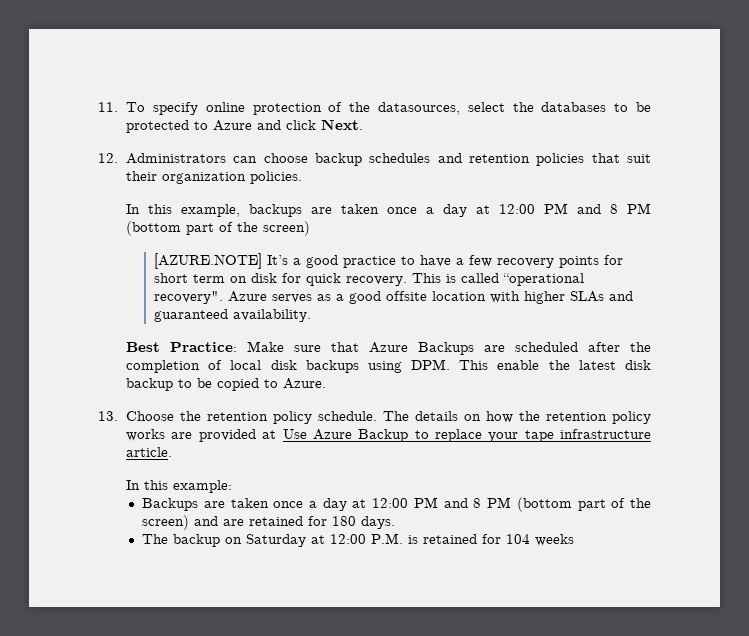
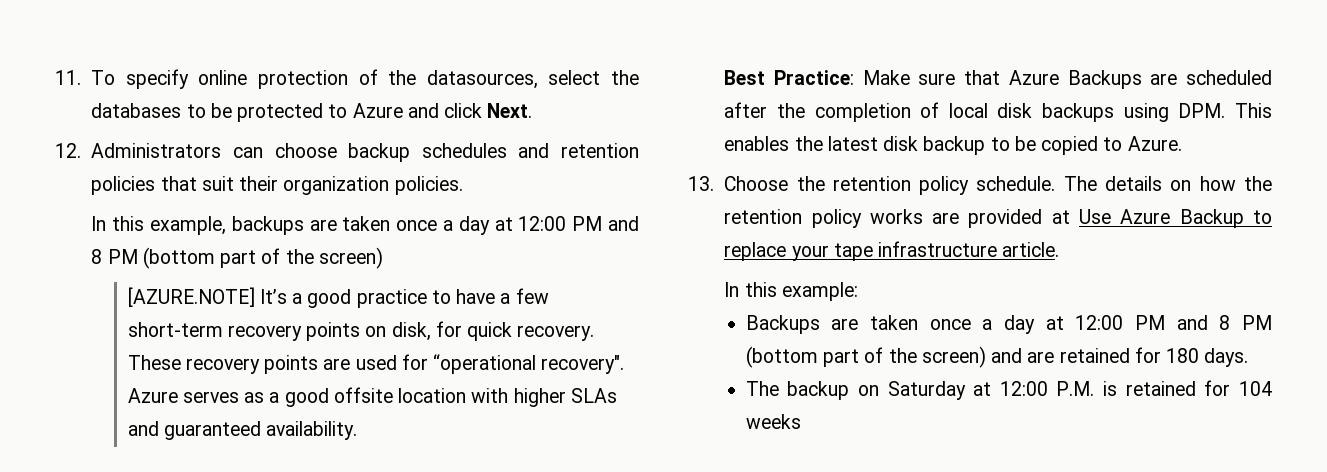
- [AZURE.NOTE] It’s a good practice to have a few recovery points for short term on disk for quick recovery. This is called “operational recovery".
+ [AZURE.NOTE] It’s a good practice to have a few short-term recovery points on disk, for quick recovery. These recovery points are used for “operational recovery".
- Best Practice: Make sure that Azure Backups are scheduled after the completion of local disk backups using DPM. This enable the latest disk backup to be copied to Azure.
+ Best Practice: Make sure that Azure Backups are scheduled after the completion of local disk backups using DPM. This enables the latest disk backup to be copied to Azure.

